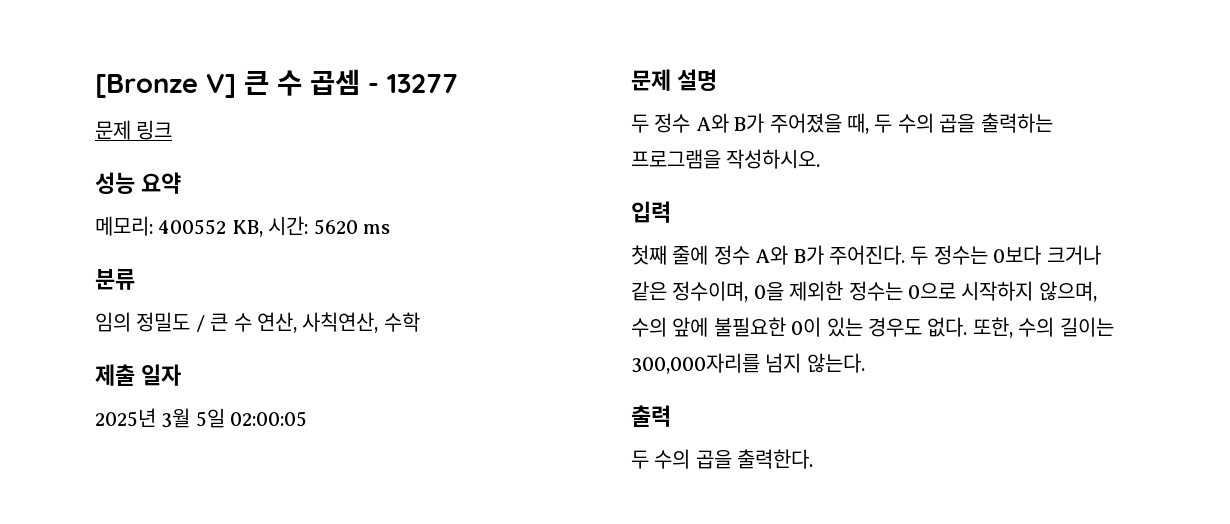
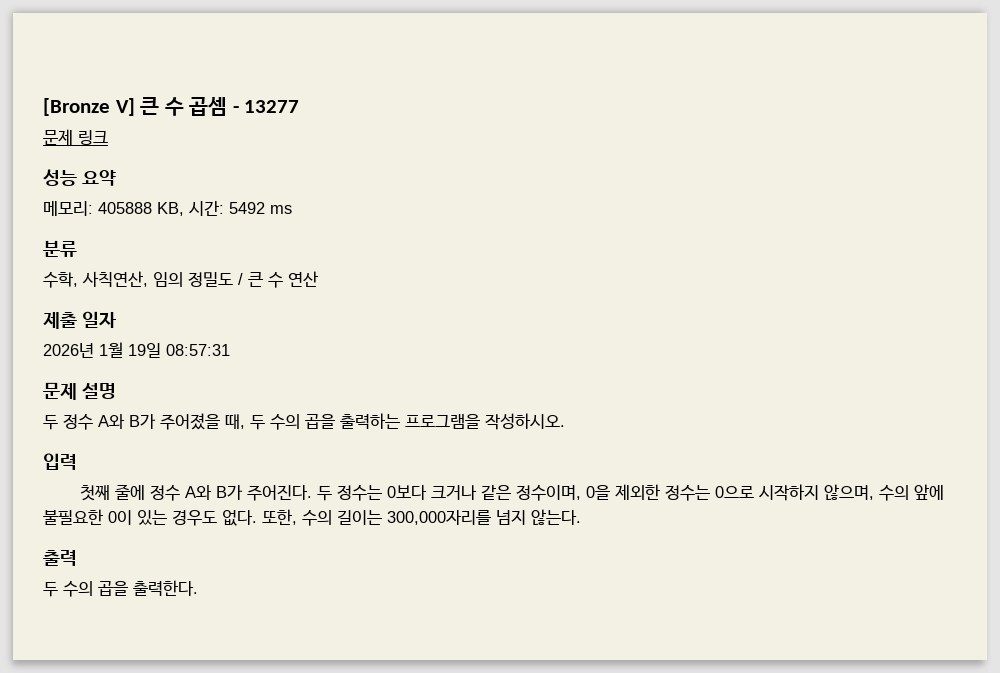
- 메모리: 400552 KB, 시간: 5620 ms
+ 메모리: 405888 KB, 시간: 5492 ms
- 임의 정밀도 / 큰 수 연산, 사칙연산, 수학
+ 수학, 사칙연산, 임의 정밀도 / 큰 수 연산
- 2025년 3월 5일 02:00:05
+ 2026년 1월 19일 08:57:31

